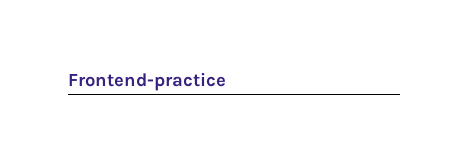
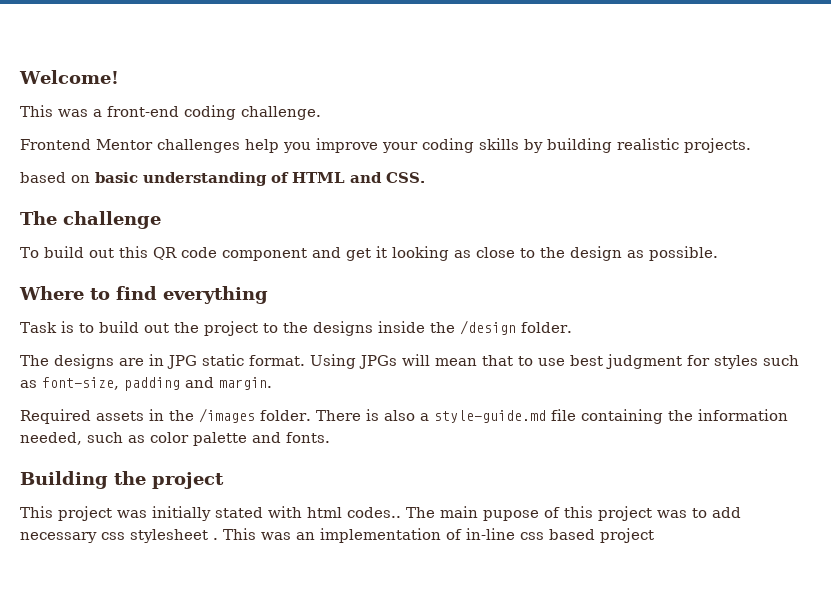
- Frontend-practice
+ Welcome!
+ This was a front-end coding challenge.
+ Frontend Mentor challenges help you improve your coding skills by building realistic projects.
+ based on basic understanding of HTML and CSS.
+ The challenge
+ To build out this QR code component and get it looking as close to the design as possible.
+ Where to find everything
+ Task is to build out the project to the designs inside the /design folder.
+ The designs are in JPG static format. Using JPGs will mean that to use best judgment for styles such as font-size, padding and margin.
+ Required assets in the /images folder. There is also a style-guide.md file containing the information needed, such as color palette and fonts.
+ Building the project
+ This project was initially stated with html codes.. The main pupose of this project was to add necessary css stylesheet . This was an implementation of in-line css based project

